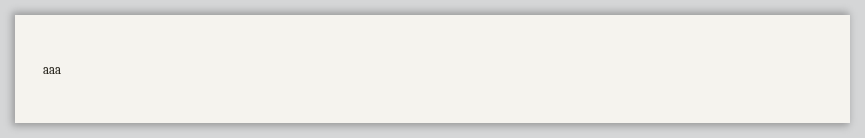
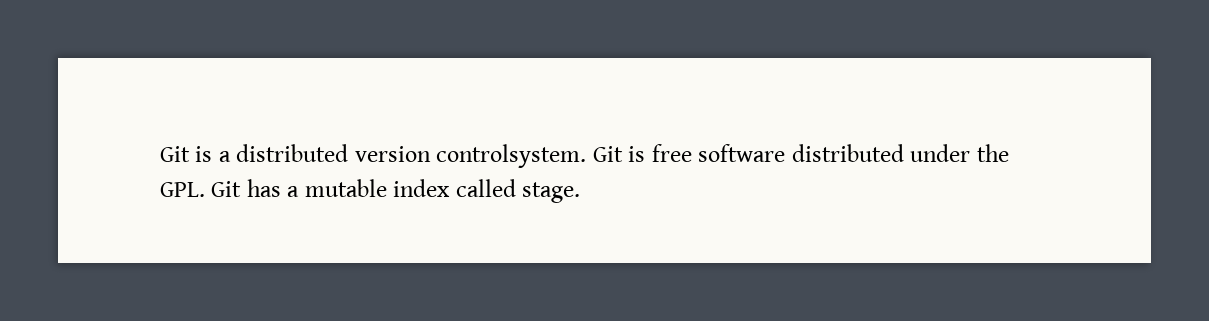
- aaa
+ Git is a distributed version controlsystem. Git is free software distributed under the GPL. Git has a mutable index called stage.

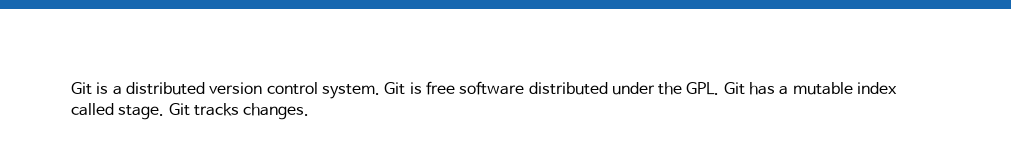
- Git is a distributed version controlsystem.
+ Git is a distributed version control system.
+ Git tracks changes.

